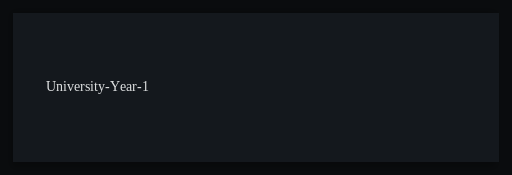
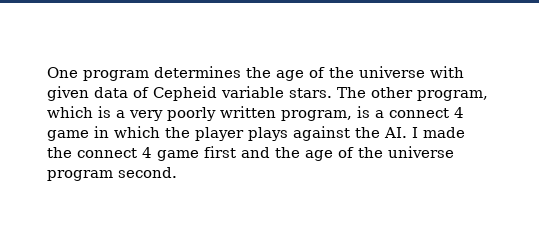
- University-Year-1
+ One program determines the age of the universe with given data of Cepheid variable stars. The other program, which is a very poorly written program, is a connect 4 game in which the player plays against the AI. I made the connect 4 game first and the age of the universe program second.

